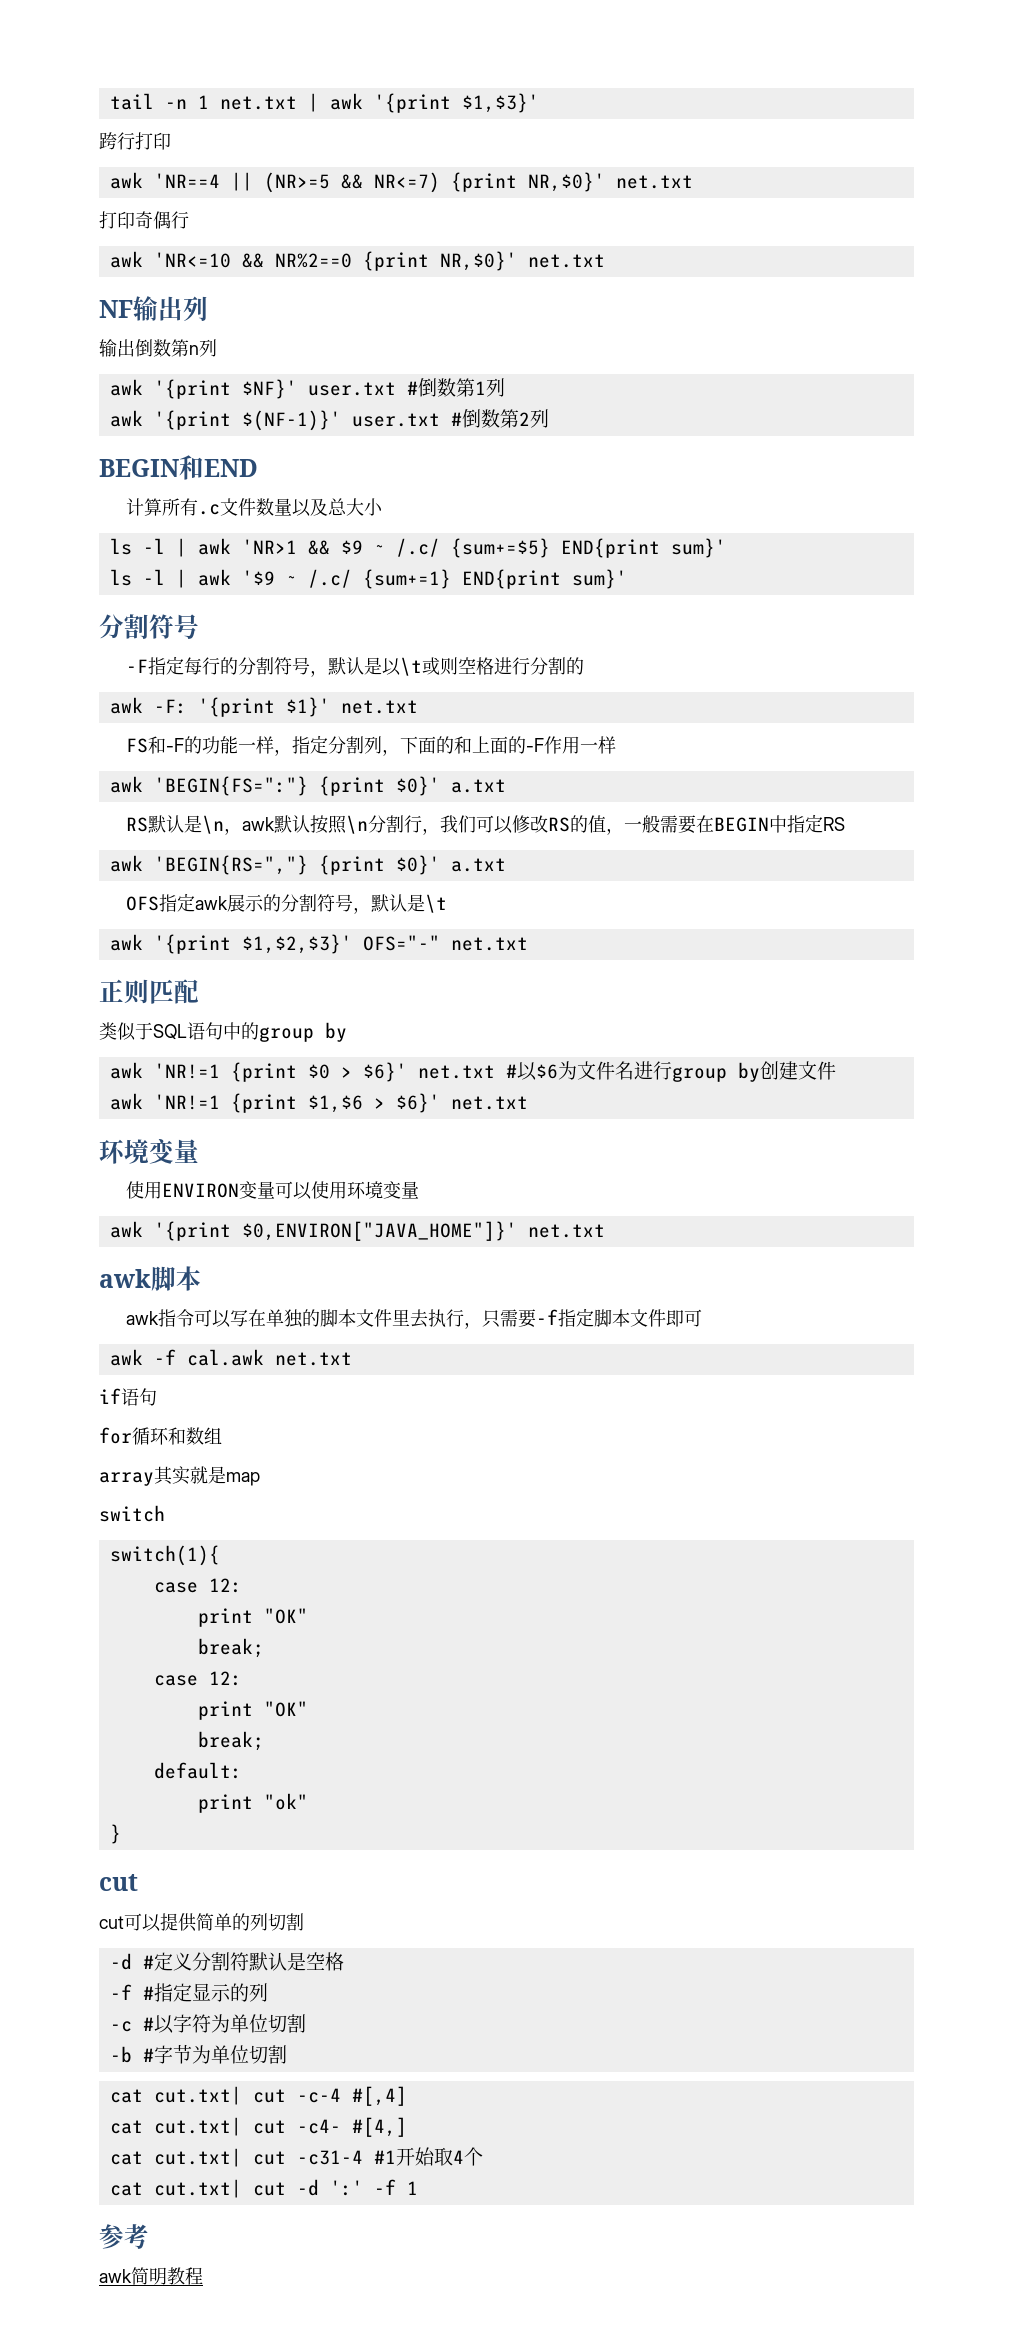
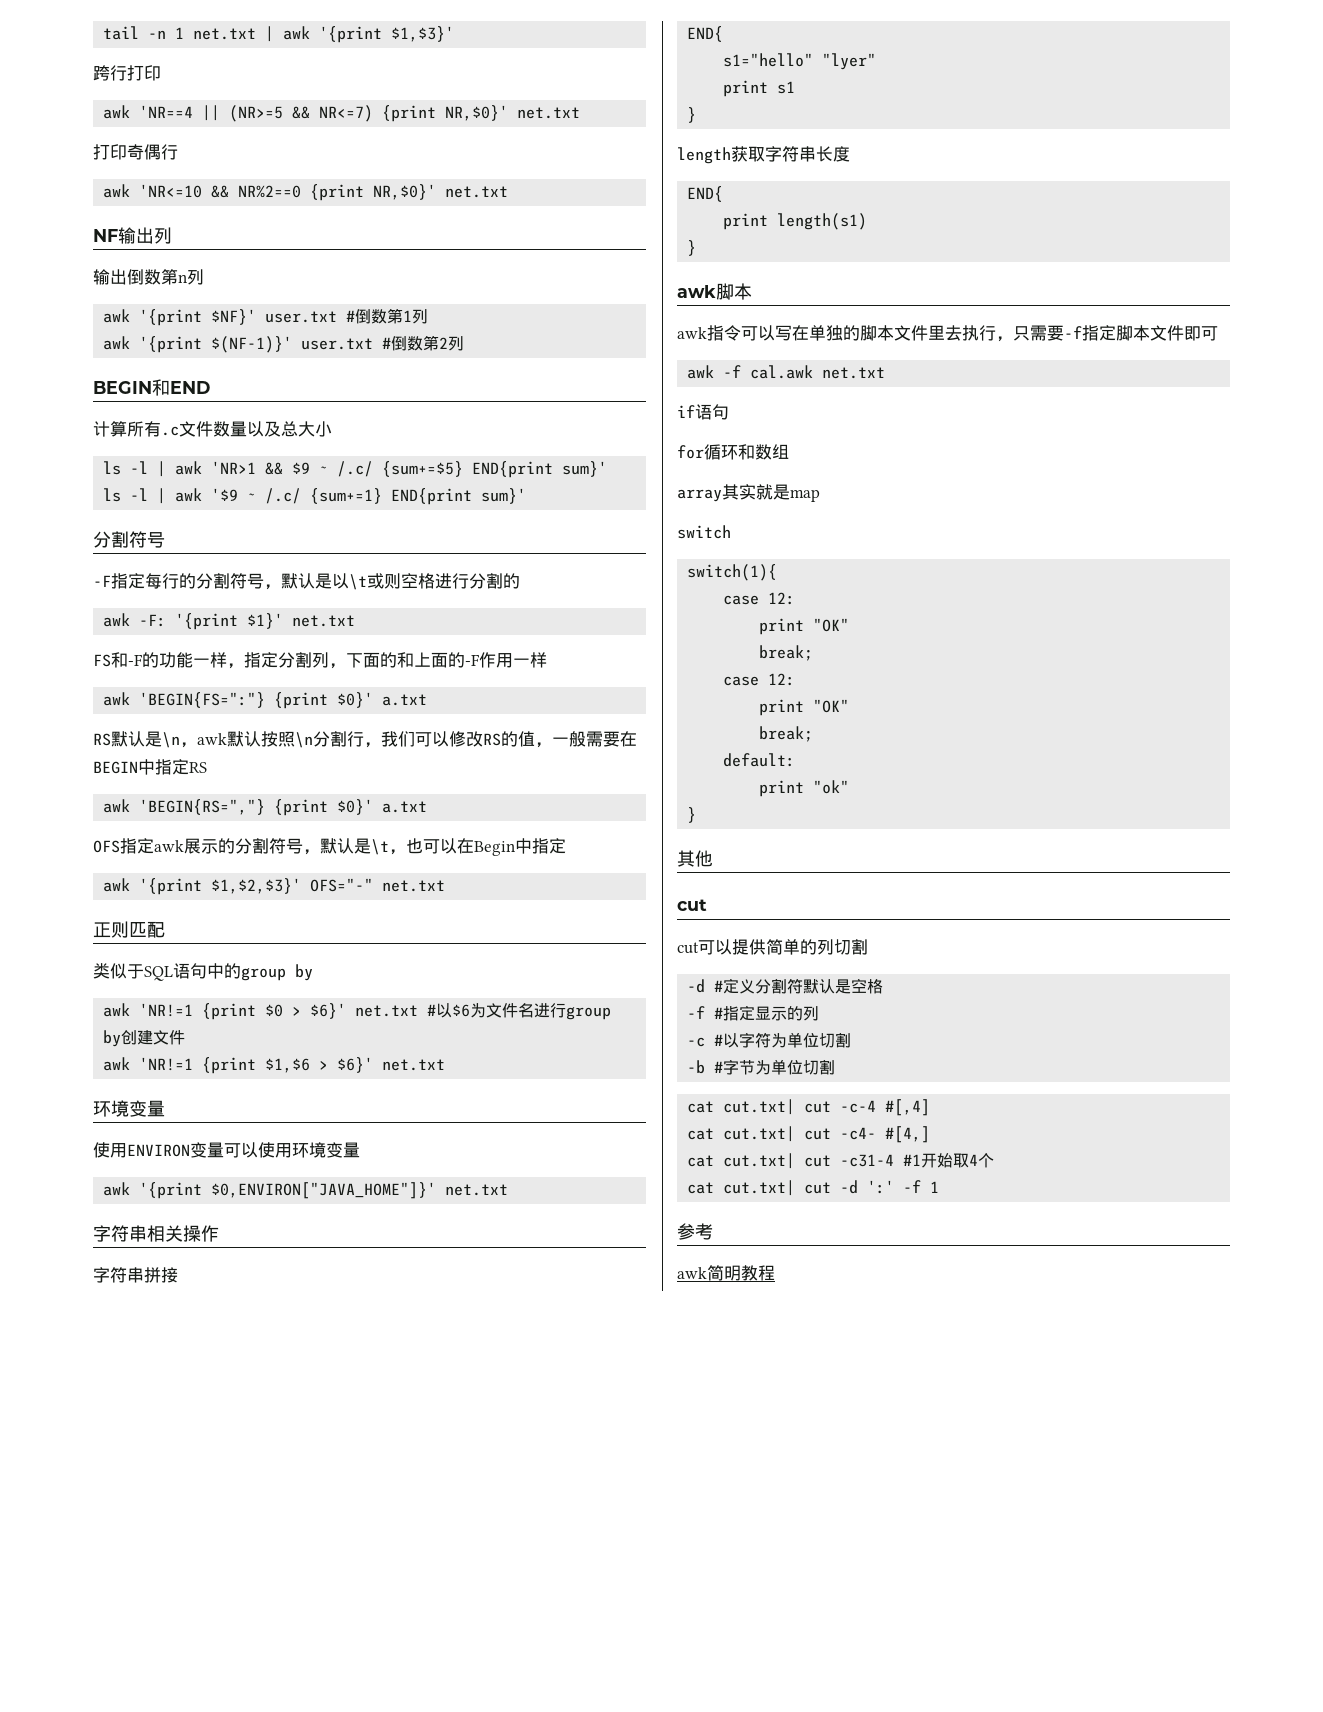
- OFS指定awk展示的分割符号，默认是\t
+ OFS指定awk展示的分割符号，默认是\t，也可以在Begin中指定
+ 字符串相关操作
+ 字符串拼接
+ END{
+ s1="hello" "lyer"
+ print s1
+ }
+ length获取字符串长度
+ END{
+ print length(s1)
+ }
+ 其他

